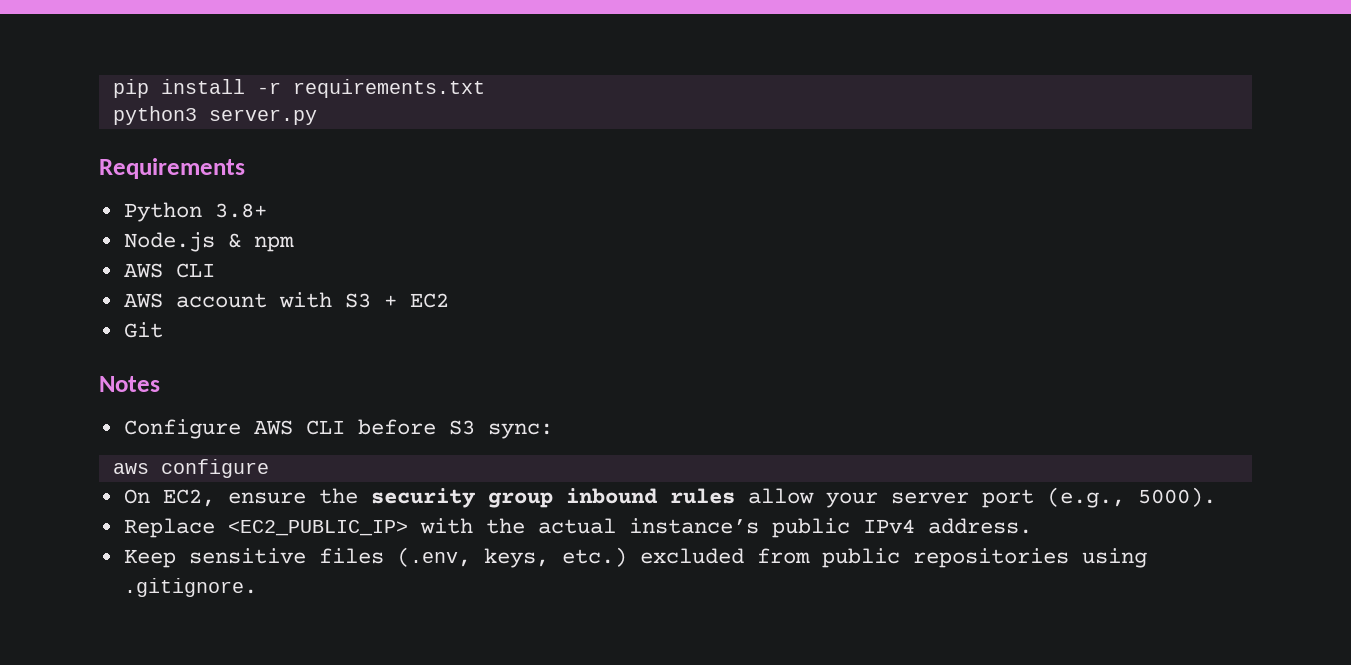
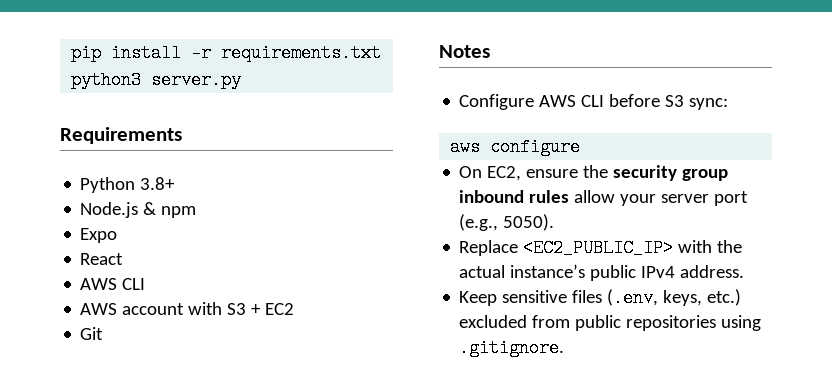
+ Expo
+ React
- On EC2, ensure the security group inbound rules allow your server port (e.g., 5000).
+ On EC2, ensure the security group inbound rules allow your server port (e.g., 5050).

